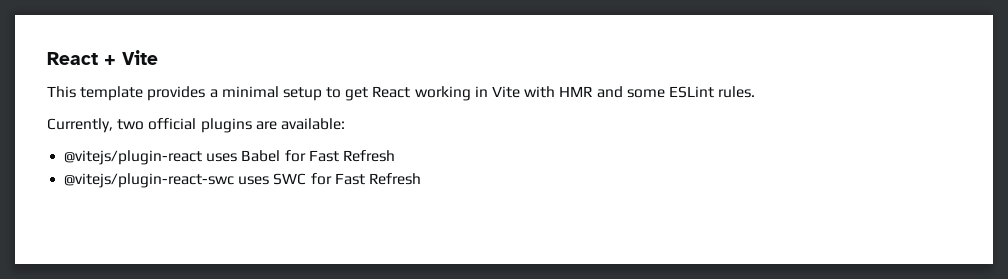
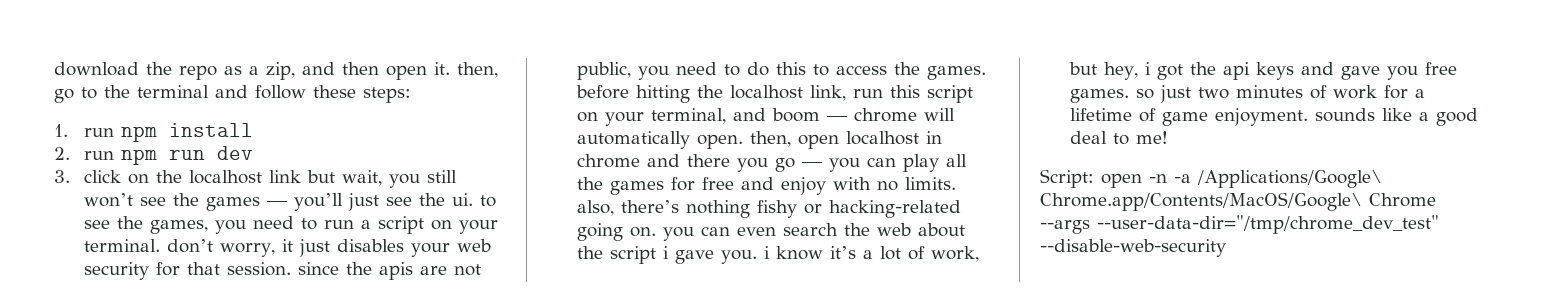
- React + Vite
- This template provides a minimal setup to get React working in Vite with HMR and some ESLint rules.
- Currently, two official plugins are available:
- @vitejs/plugin-react uses Babel for Fast Refresh
- @vitejs/plugin-react-swc uses SWC for Fast Refresh
+ download the repo as a zip, and then open it. then, go to the terminal and follow these steps:
+ 1. run npm install
+ 2. run npm run dev
+ 3. click on the localhost link but wait, you still won’t see the games — you’ll just see the ui. to see the games, you need to run a script on your terminal. don’t worry, it just disables your web security for that session. since the apis are not public, you need to do this to access the games. before hitting the localhost link, run this script on your terminal, and boom — chrome will automatically open. then, open localhost in chrome and there you go — you can play all the games for free and enjoy with no limits. also, there’s nothing fishy or hacking-related going on. you can even search the web about the script i gave you. i know it’s a lot of work, but hey, i got the api keys and gave you free games. so just two minutes of work for a lifetime of game enjoyment. sounds like a good deal to me!
+ Script: open -n -a /Applications/Google\ Chrome.app/Contents/MacOS/Google\ Chrome --args --user-data-dir="/tmp/chrome_dev_test" --disable-web-security

